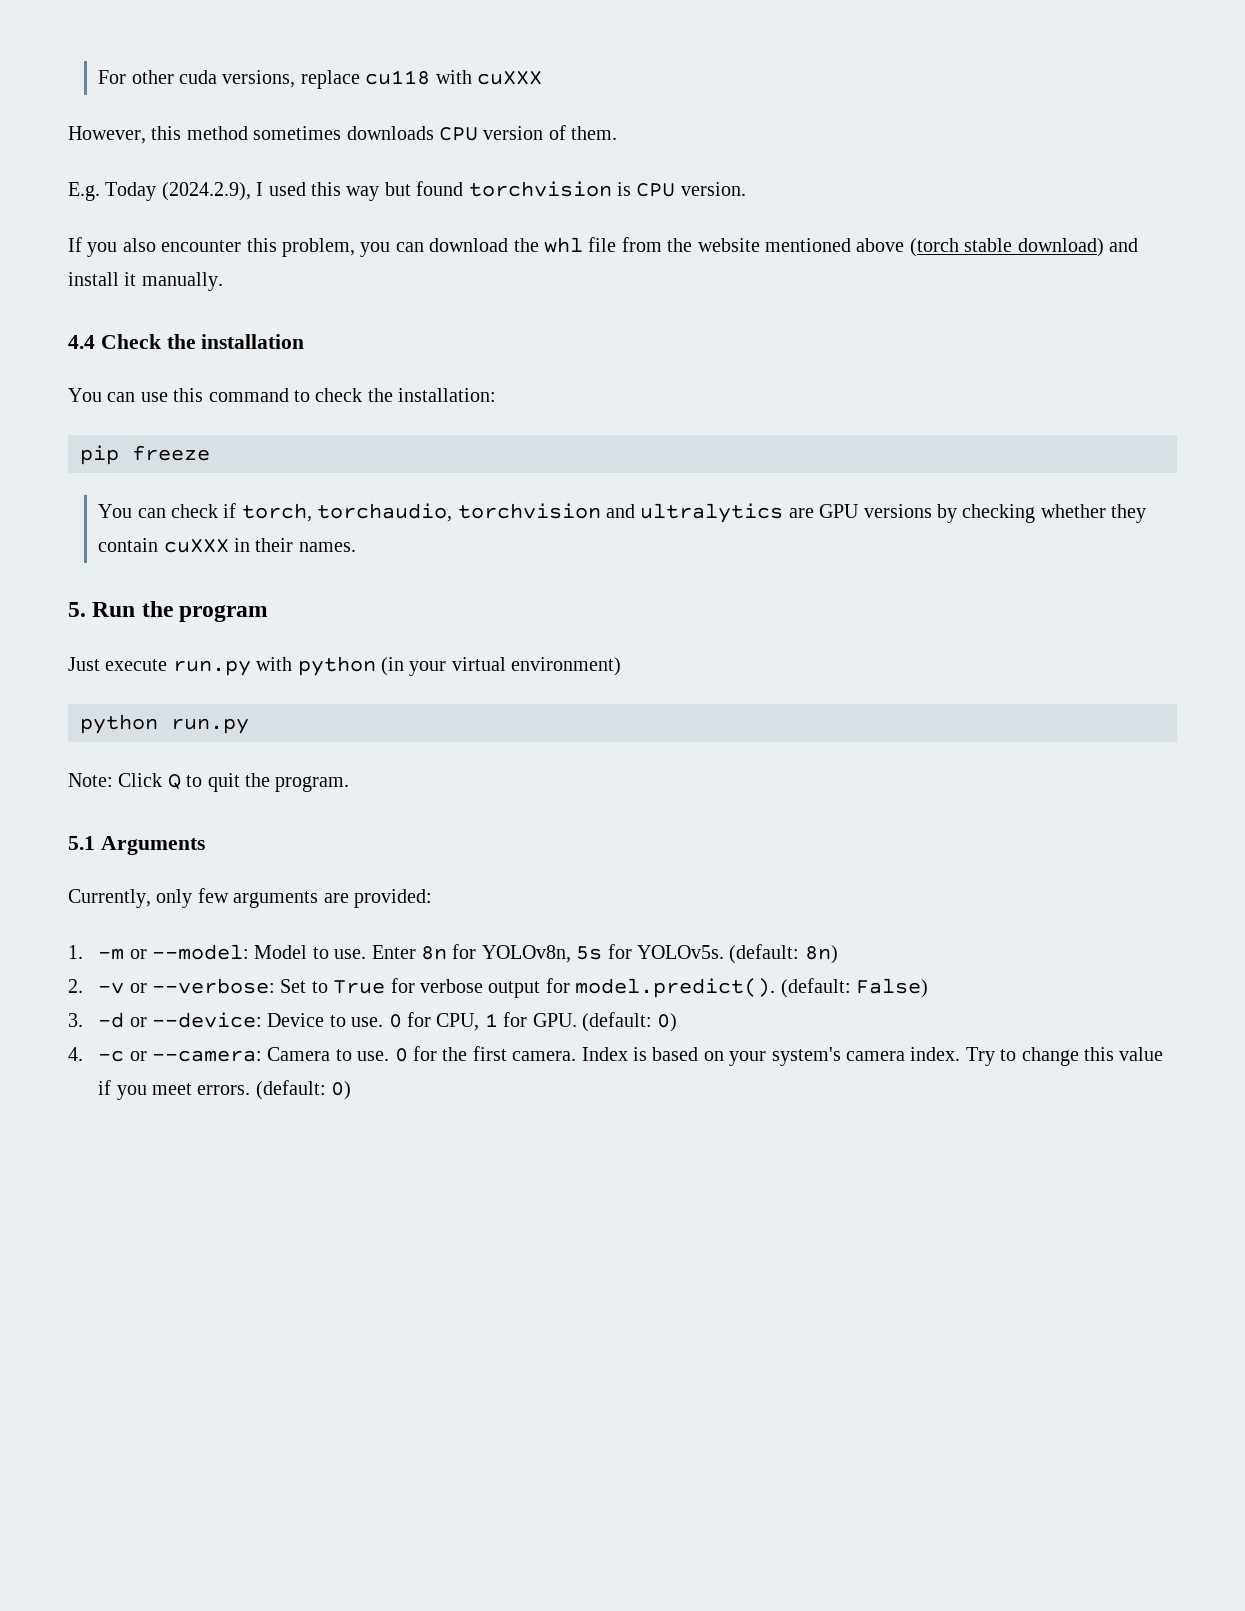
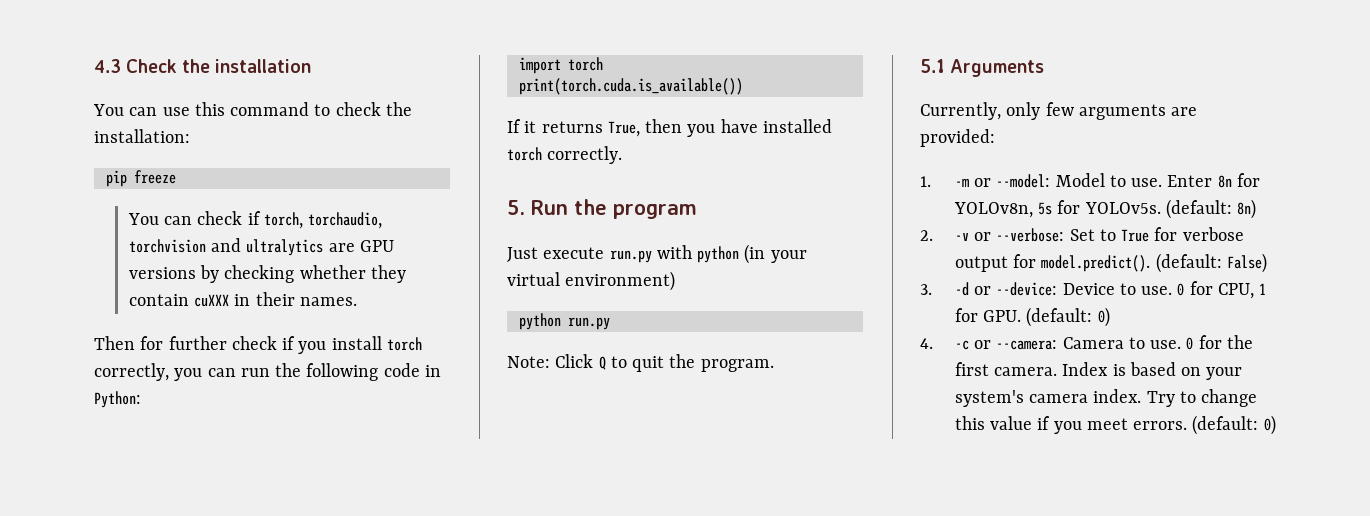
- For other cuda versions, replace cu118 with cuXXX
- However, this method sometimes downloads CPU version of them.
- E.g. Today (2024.2.9), I used this way but found torchvision is CPU version.
- If you also encounter this problem, you can download the whl file from the website mentioned above (torch stable download) and install it manually.
- 4.4 Check the installation
+ 4.3 Check the installation
+ Then for further check if you install torch correctly, you can run the following code in Python:
+ import torch
+ print(torch.cuda.is_available())
+ If it returns True, then you have installed torch correctly.

